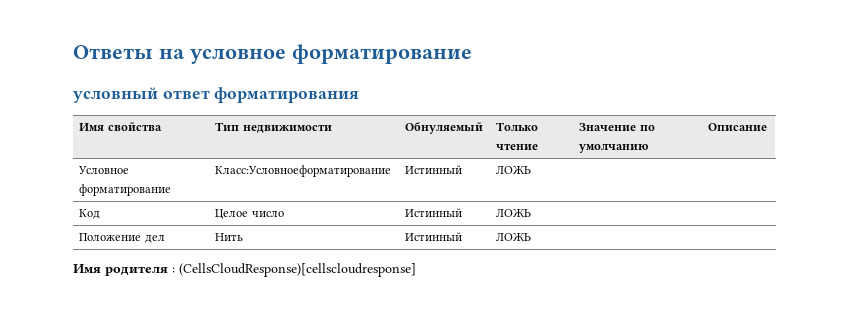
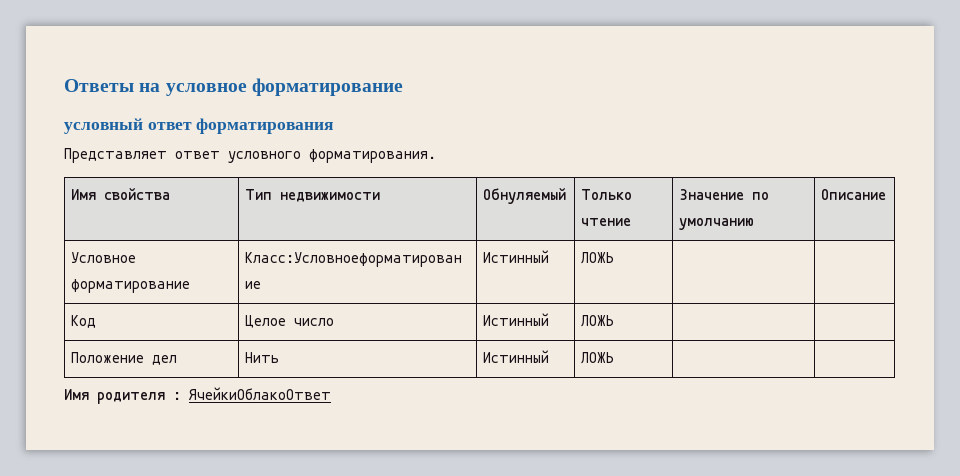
+ Представляет ответ условного форматирования.
- Имя родителя : (CellsCloudResponse)[cellscloudresponse]
+ Имя родителя : ЯчейкиОблакоОтвет

